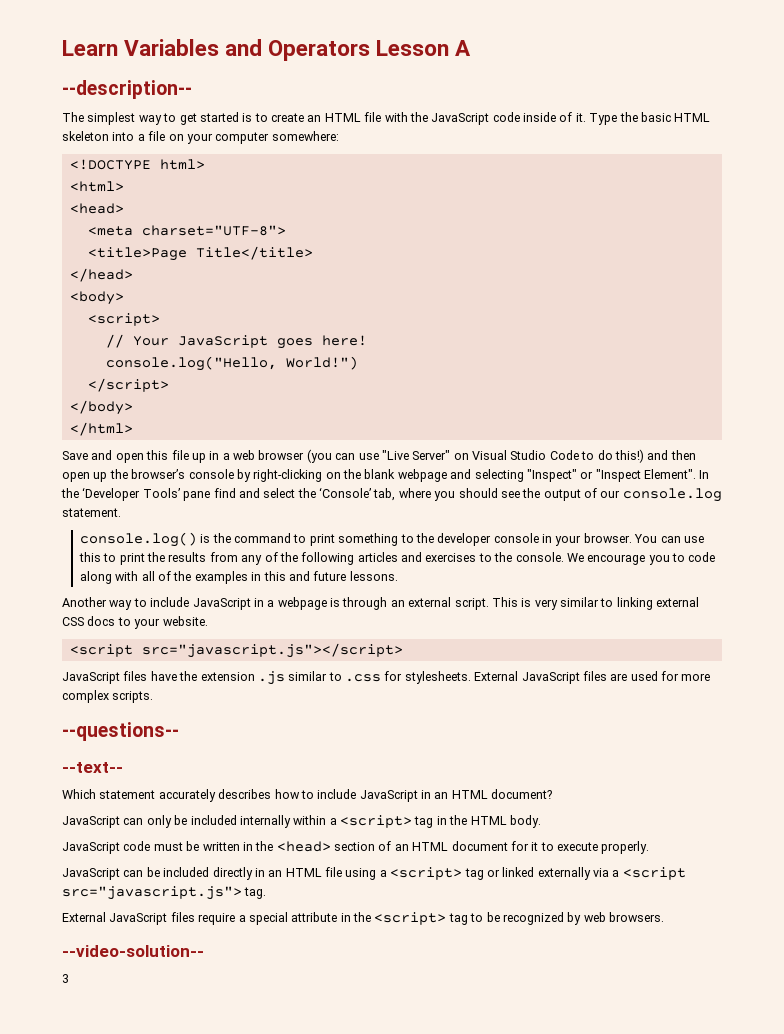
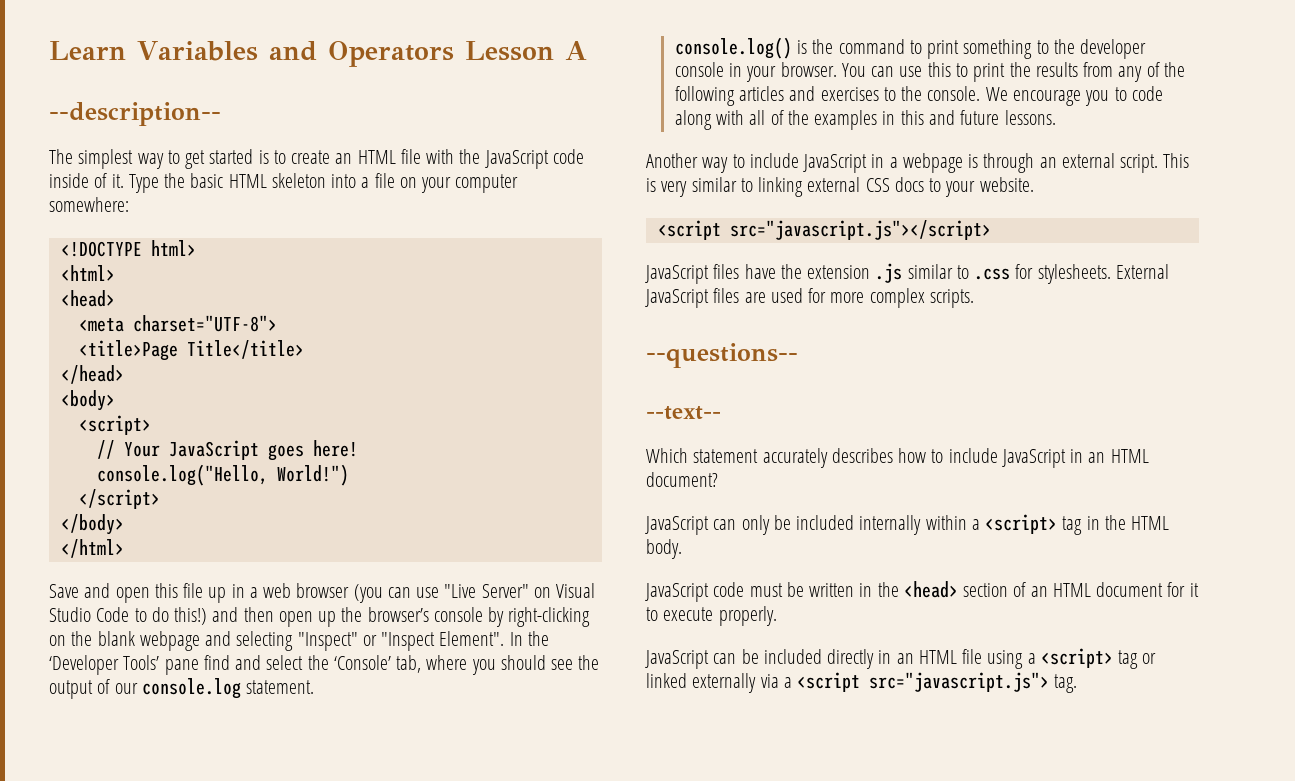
- External JavaScript files require a special attribute in the <script> tag to be recognized by web browsers.
- --video-solution--
- 3

